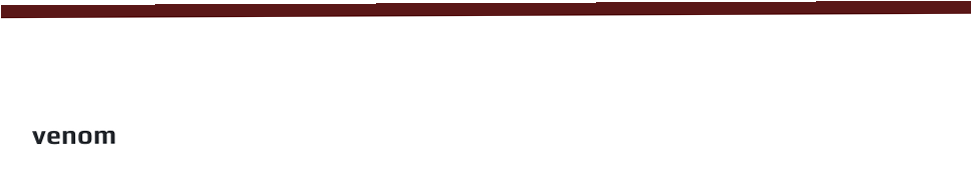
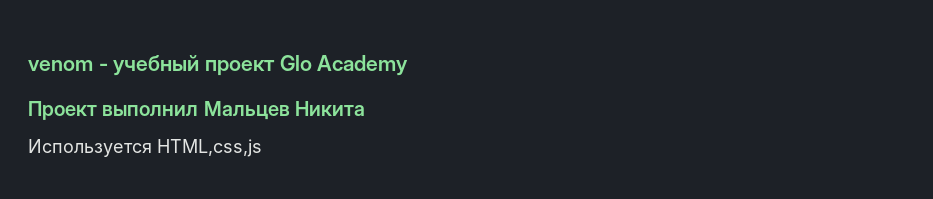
- venom
+ venom - учебный проект Glo Academy
+ Проект выполнил Мальцев Никита
+ Используется HTML,css,js

